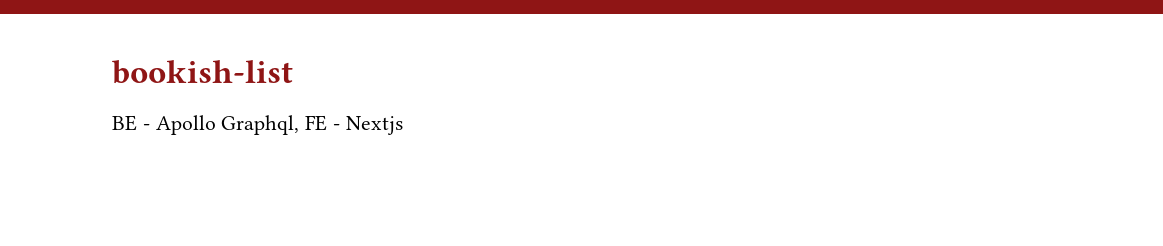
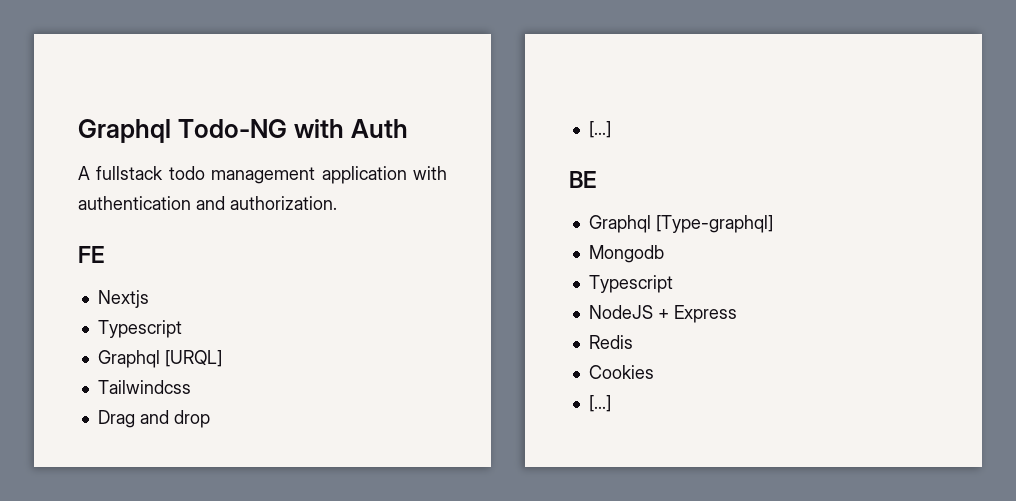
- bookish-list
- BE - Apollo Graphql, FE - Nextjs
+ Graphql Todo-NG with Auth
+ A fullstack todo management application with authentication and authorization.
+ FE
+ Nextjs
+ Typescript
+ Graphql [URQL]
+ Tailwindcss
+ Drag and drop
+ [...]
+ BE
+ Graphql [Type-graphql]
+ Mongodb
+ Typescript
+ NodeJS + Express
+ Redis
+ Cookies
+ [...]

